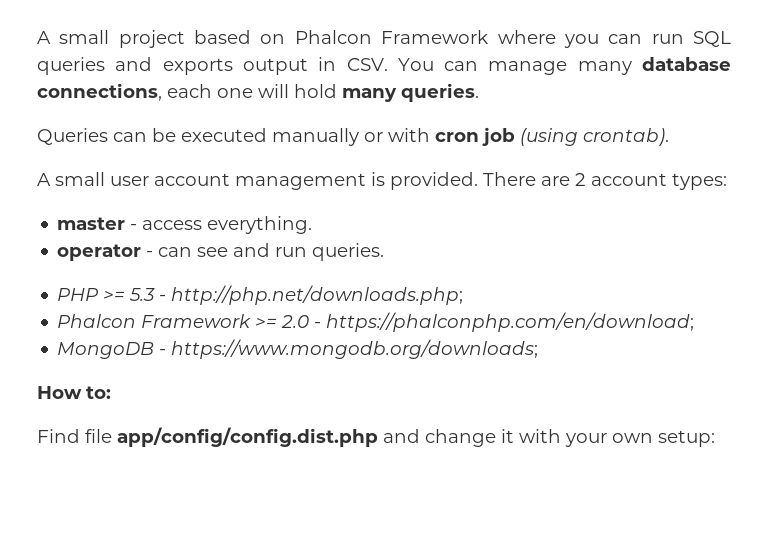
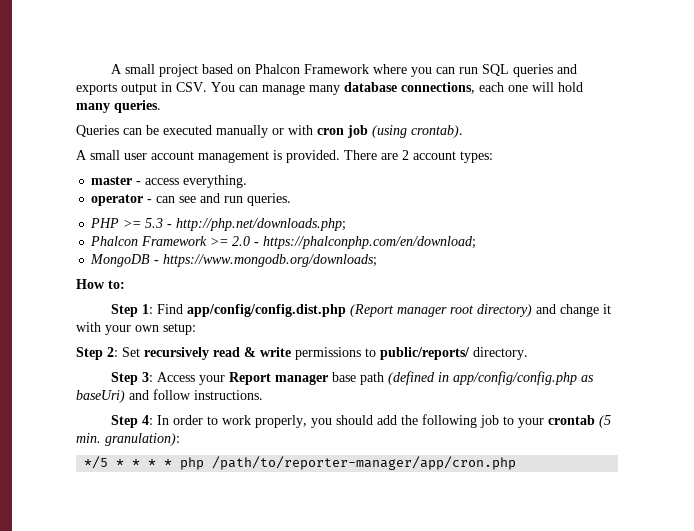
- Find file app/config/config.dist.php and change it with your own setup:
+ Step 1: Find app/config/config.dist.php (Report manager root directory) and change it with your own setup:
+ Step 2: Set recursively read & write permissions to public/reports/ directory.
+ Step 3: Access your Report manager base path (defined in app/config/config.php as baseUri) and follow instructions.
+ Step 4: In order to work properly, you should add the following job to your crontab (5 min. granulation):
+ */5 * * * * php /path/to/reporter-manager/app/cron.php

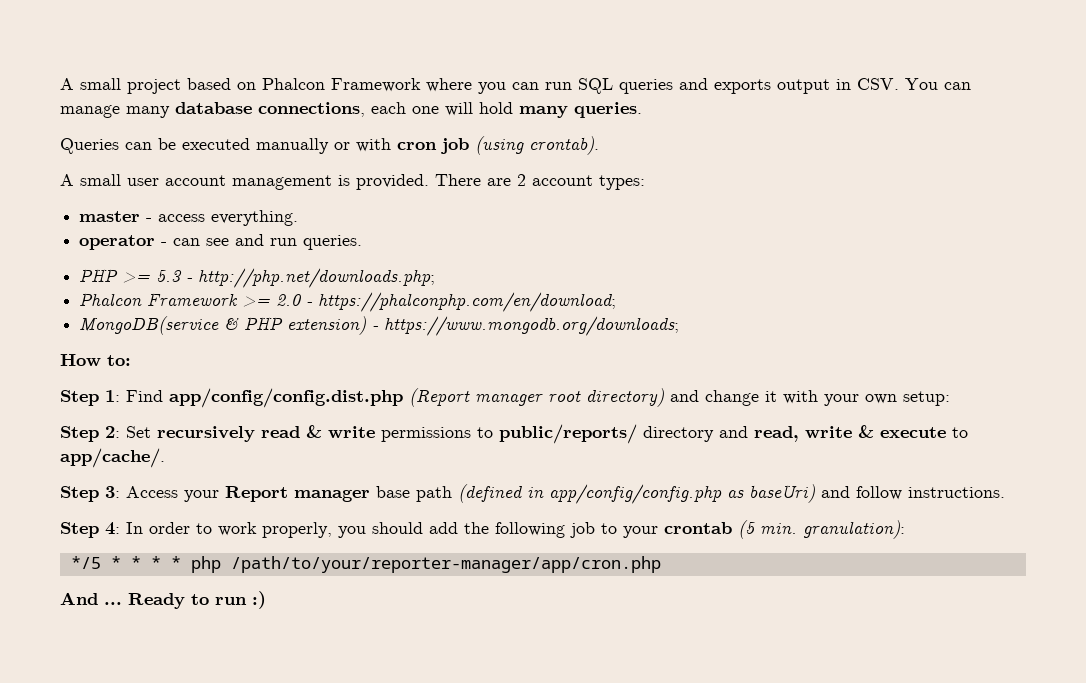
- MongoDB - https://www.mongodb.org/downloads;
+ MongoDB(service & PHP extension) - https://www.mongodb.org/downloads;
- Step 2: Set recursively read & write permissions to public/reports/ directory.
+ Step 2: Set recursively read & write permissions to public/reports/ directory and read, write & execute to app/cache/.
- */5 * * * * php /path/to/reporter-manager/app/cron.php
+ */5 * * * * php /path/to/your/reporter-manager/app/cron.php
+ And ... Ready to run :)

